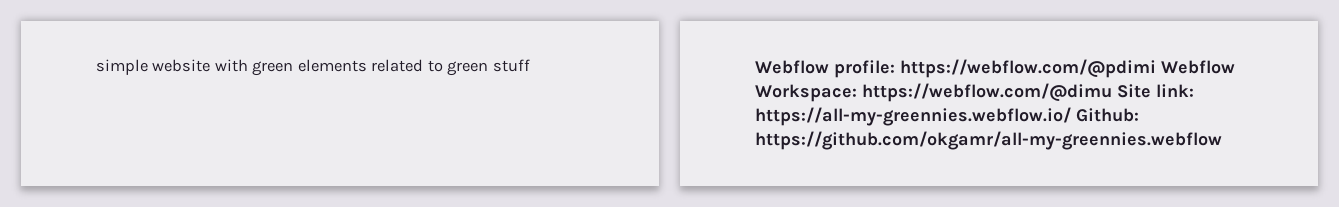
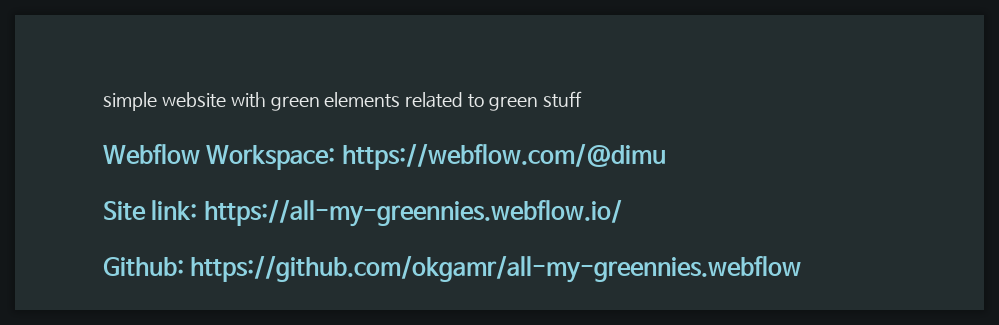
- Webflow profile: https://webflow.com/@pdimi Webflow Workspace: https://webflow.com/@dimu Site link: https://all-my-greennies.webflow.io/ Github: https://github.com/okgamr/all-my-greennies.webflow
+ Webflow Workspace: https://webflow.com/@dimu
+ Site link: https://all-my-greennies.webflow.io/
+ Github: https://github.com/okgamr/all-my-greennies.webflow

